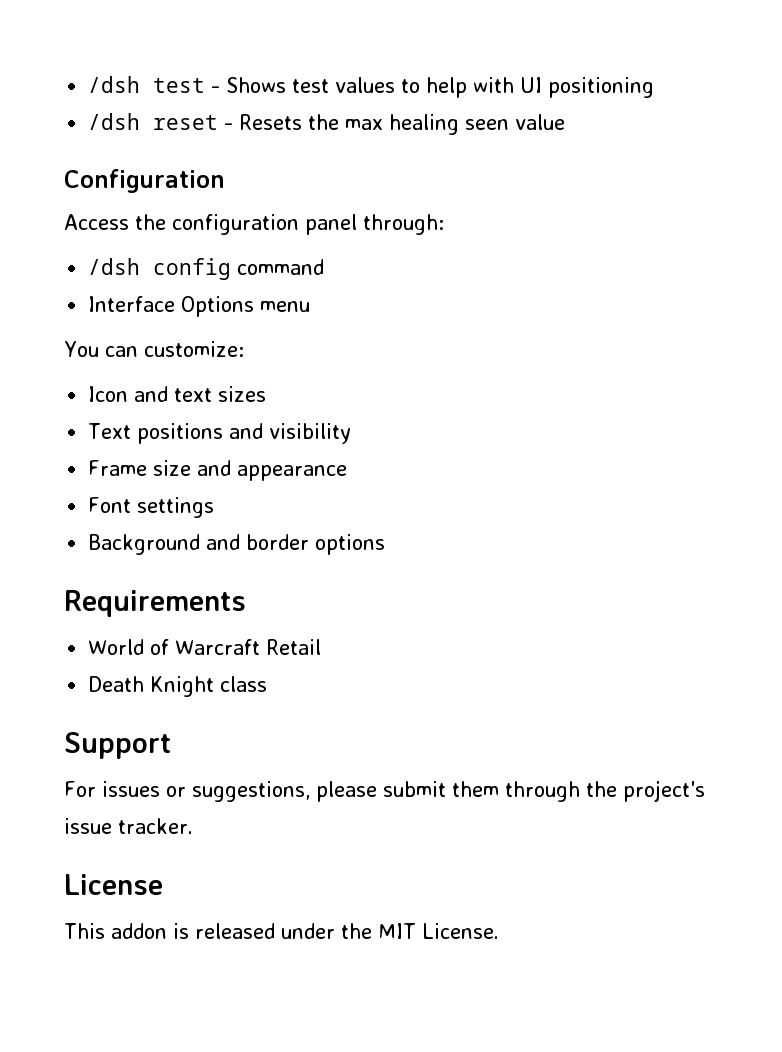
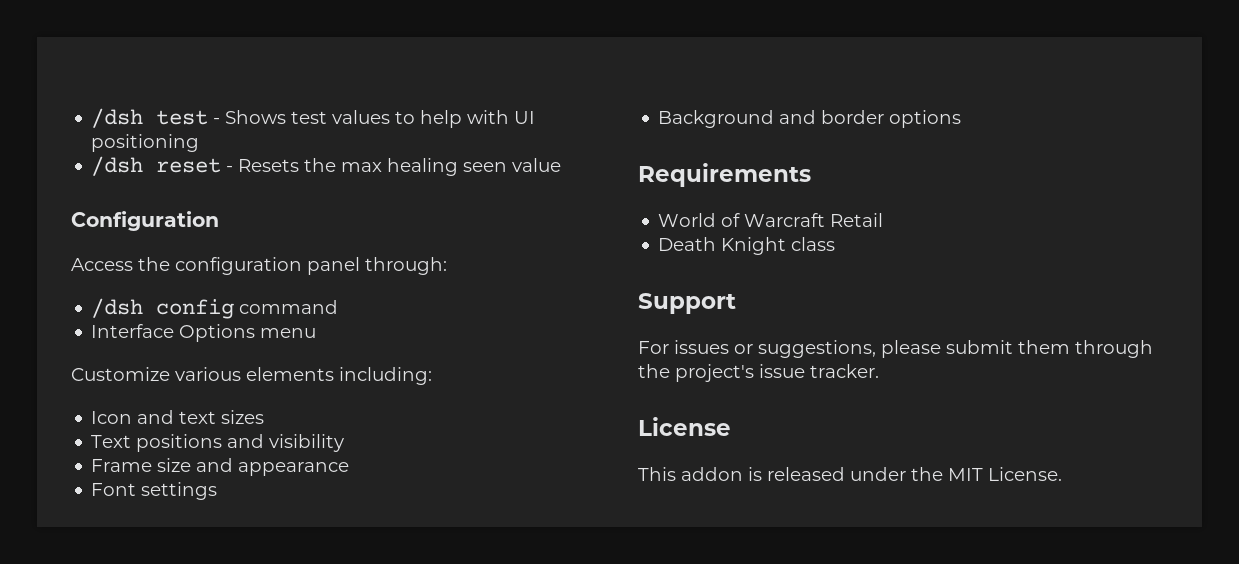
- You can customize:
+ Customize various elements including:

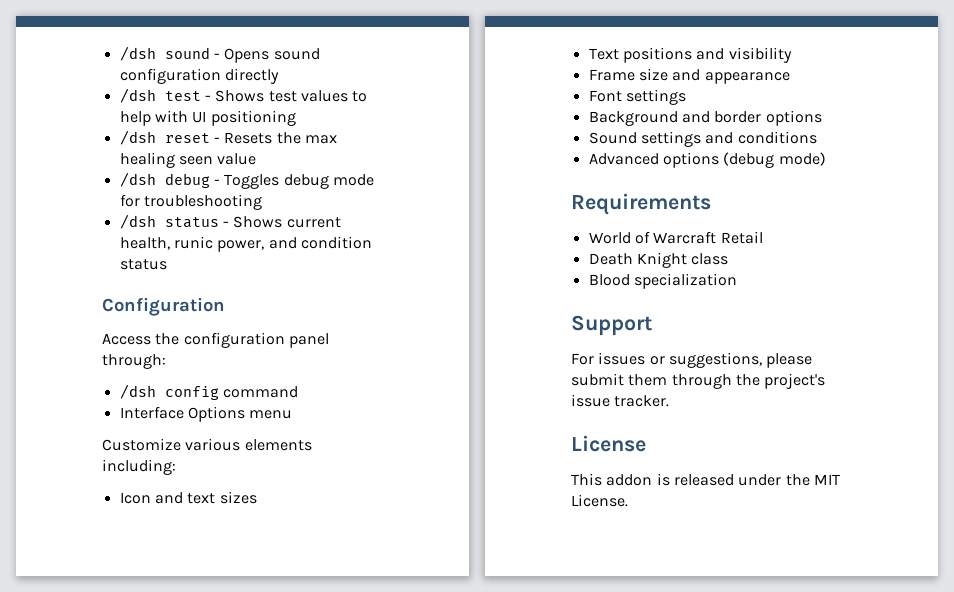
+ /dsh sound - Opens sound configuration directly
+ /dsh debug - Toggles debug mode for troubleshooting
+ /dsh status - Shows current health, runic power, and condition status
+ Sound settings and conditions
+ Advanced options (debug mode)
+ Blood specialization

